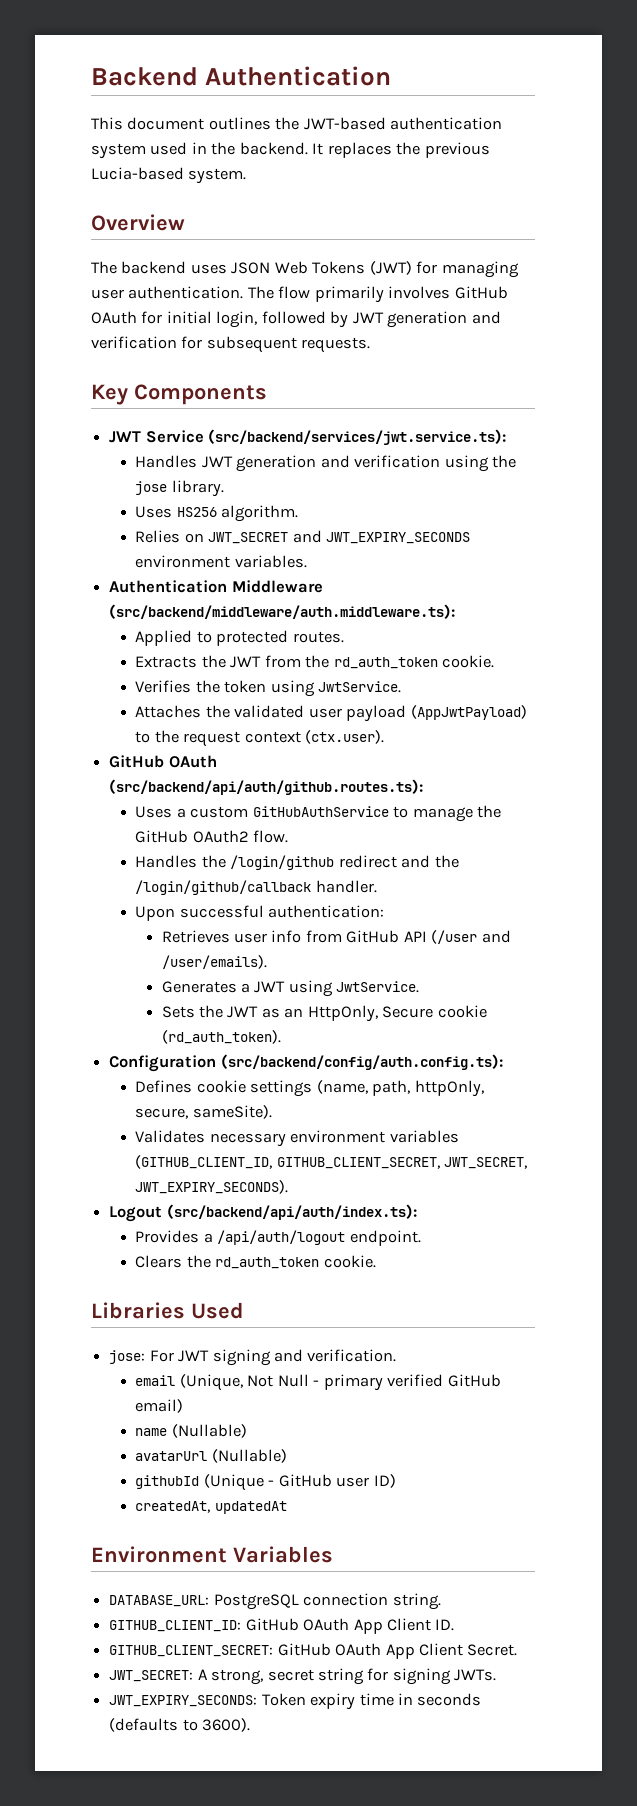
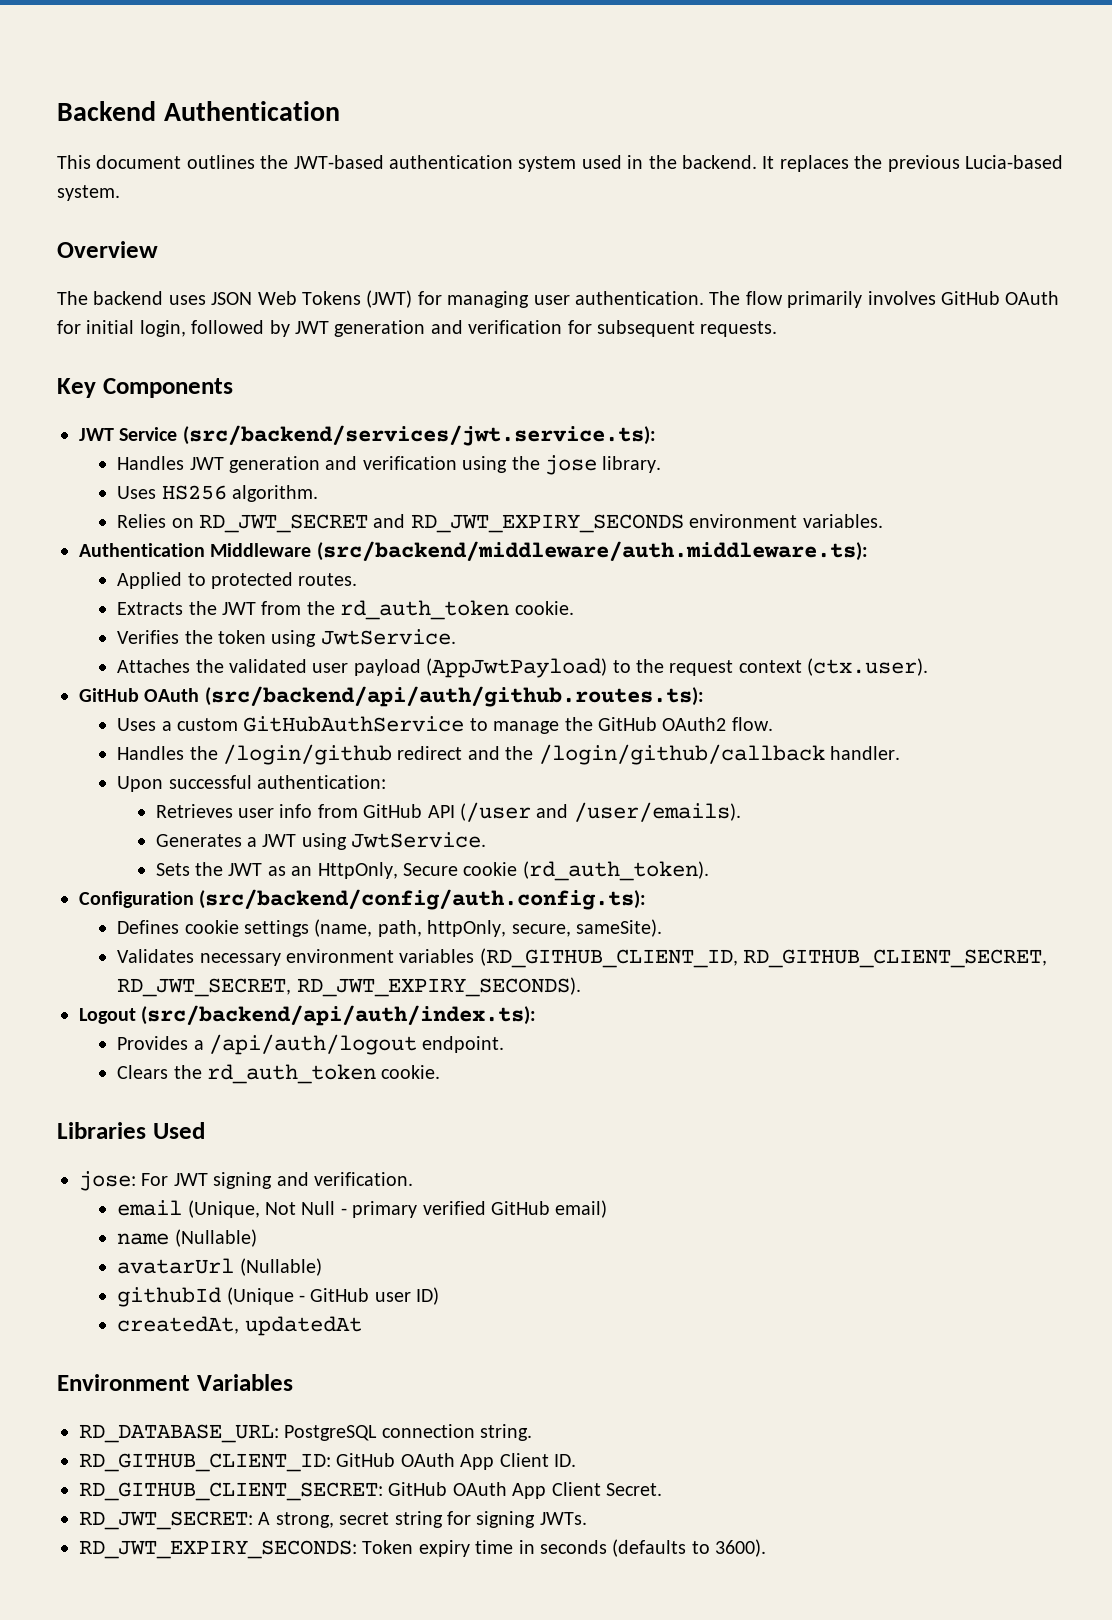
- Relies on JWT_SECRET and JWT_EXPIRY_SECONDS environment variables.
+ Relies on RD_JWT_SECRET and RD_JWT_EXPIRY_SECONDS environment variables.
- Validates necessary environment variables (GITHUB_CLIENT_ID, GITHUB_CLIENT_SECRET, JWT_SECRET, JWT_EXPIRY_SECONDS).
+ Validates necessary environment variables (RD_GITHUB_CLIENT_ID, RD_GITHUB_CLIENT_SECRET, RD_JWT_SECRET, RD_JWT_EXPIRY_SECONDS).
- DATABASE_URL: PostgreSQL connection string.
+ RD_DATABASE_URL: PostgreSQL connection string.
- GITHUB_CLIENT_ID: GitHub OAuth App Client ID.
+ RD_GITHUB_CLIENT_ID: GitHub OAuth App Client ID.
- GITHUB_CLIENT_SECRET: GitHub OAuth App Client Secret.
+ RD_GITHUB_CLIENT_SECRET: GitHub OAuth App Client Secret.
- JWT_SECRET: A strong, secret string for signing JWTs.
+ RD_JWT_SECRET: A strong, secret string for signing JWTs.
- JWT_EXPIRY_SECONDS: Token expiry time in seconds (defaults to 3600).
+ RD_JWT_EXPIRY_SECONDS: Token expiry time in seconds (defaults to 3600).

